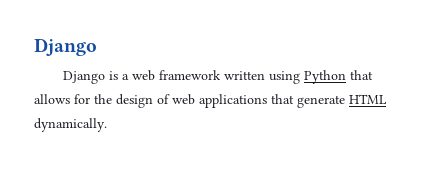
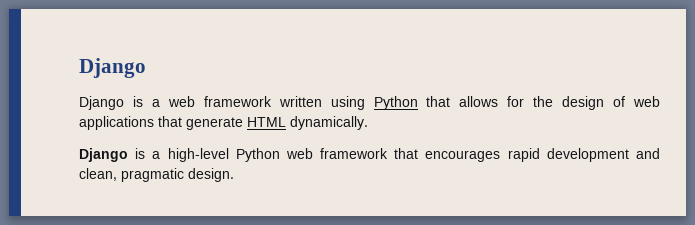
+ Django is a high-level Python web framework that encourages rapid development and clean, pragmatic design.

